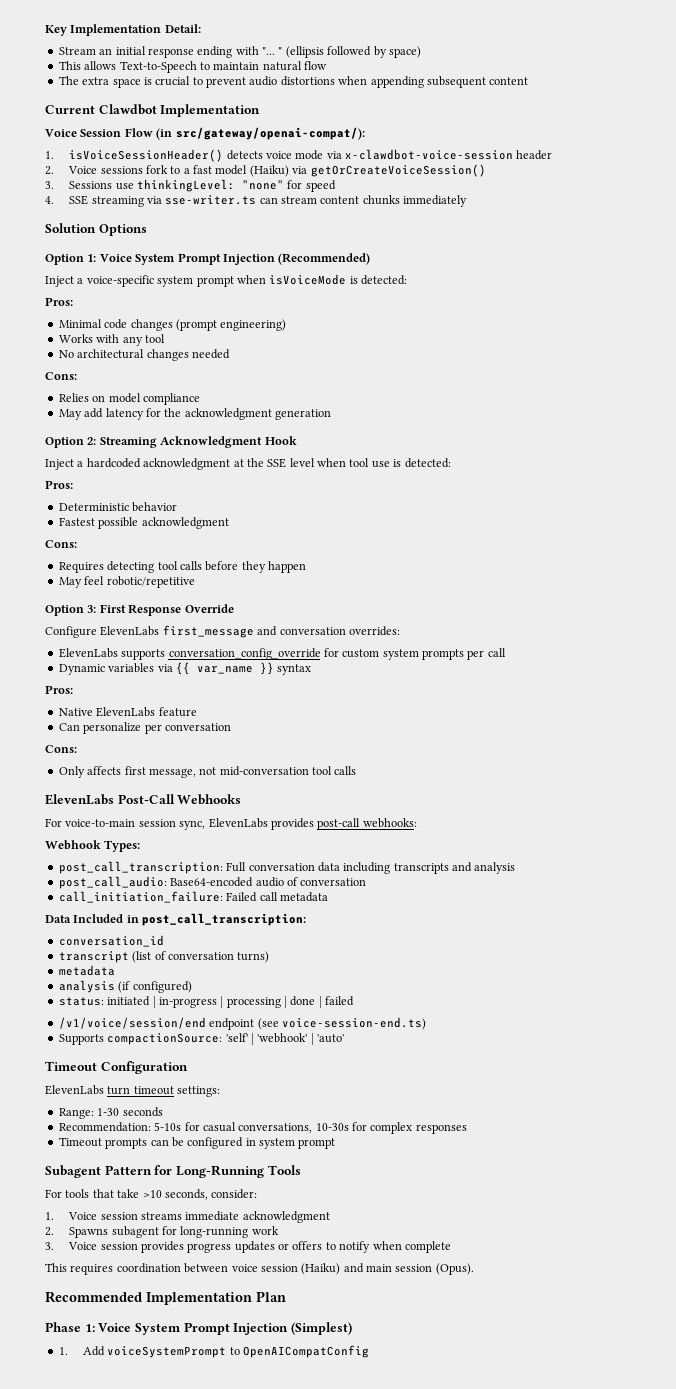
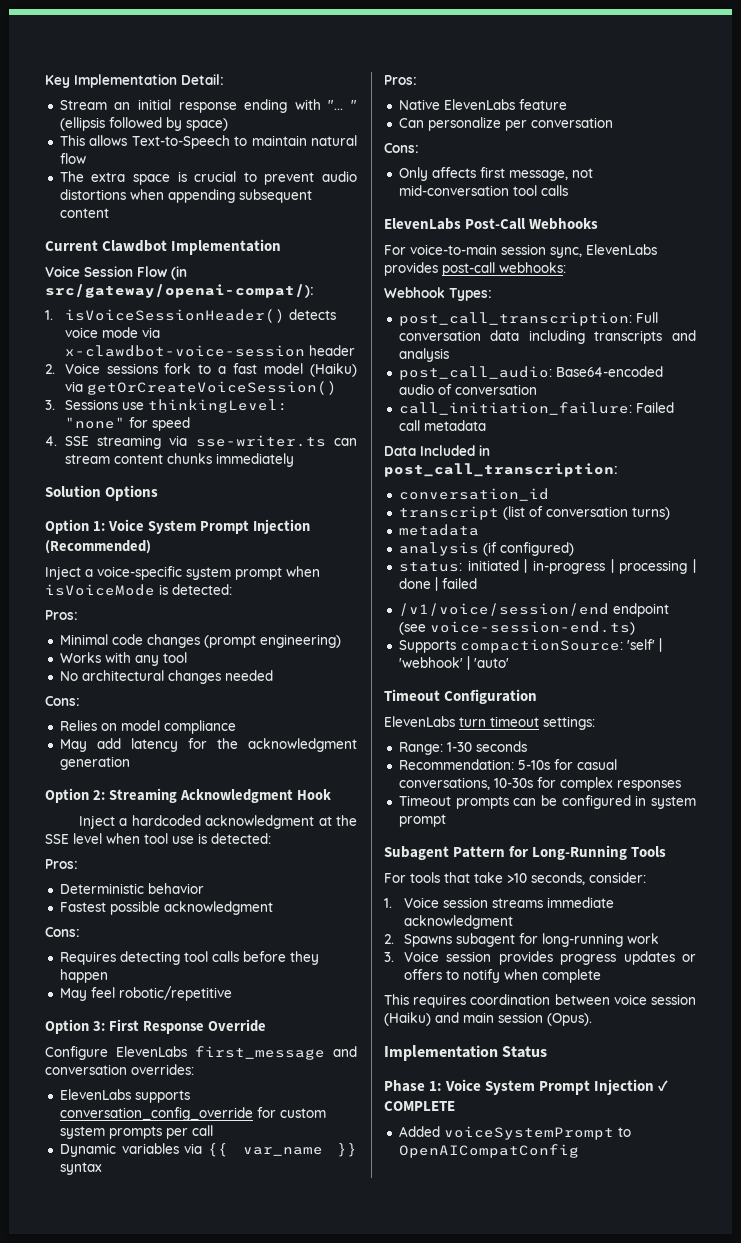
- Recommended Implementation Plan
+ Implementation Status
- Phase 1: Voice System Prompt Injection (Simplest)
- 1. Add voiceSystemPrompt to OpenAICompatConfig
+ Phase 1: Voice System Prompt Injection ✓ COMPLETE
+ Added voiceSystemPrompt to OpenAICompatConfig

